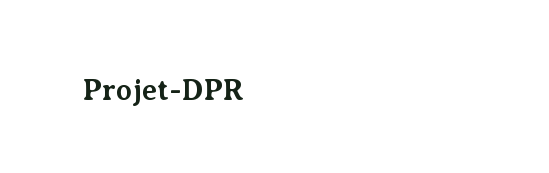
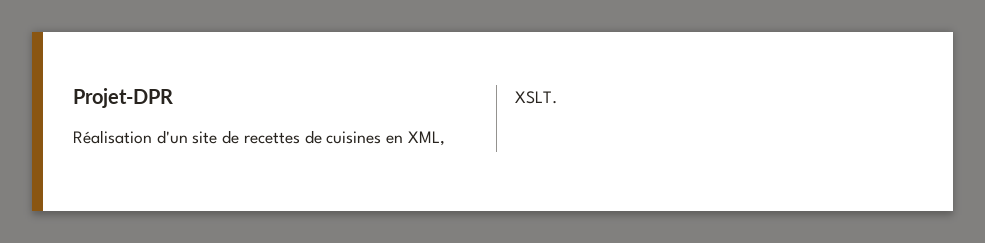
+ Réalisation d'un site de recettes de cuisines en XML, XSLT.

